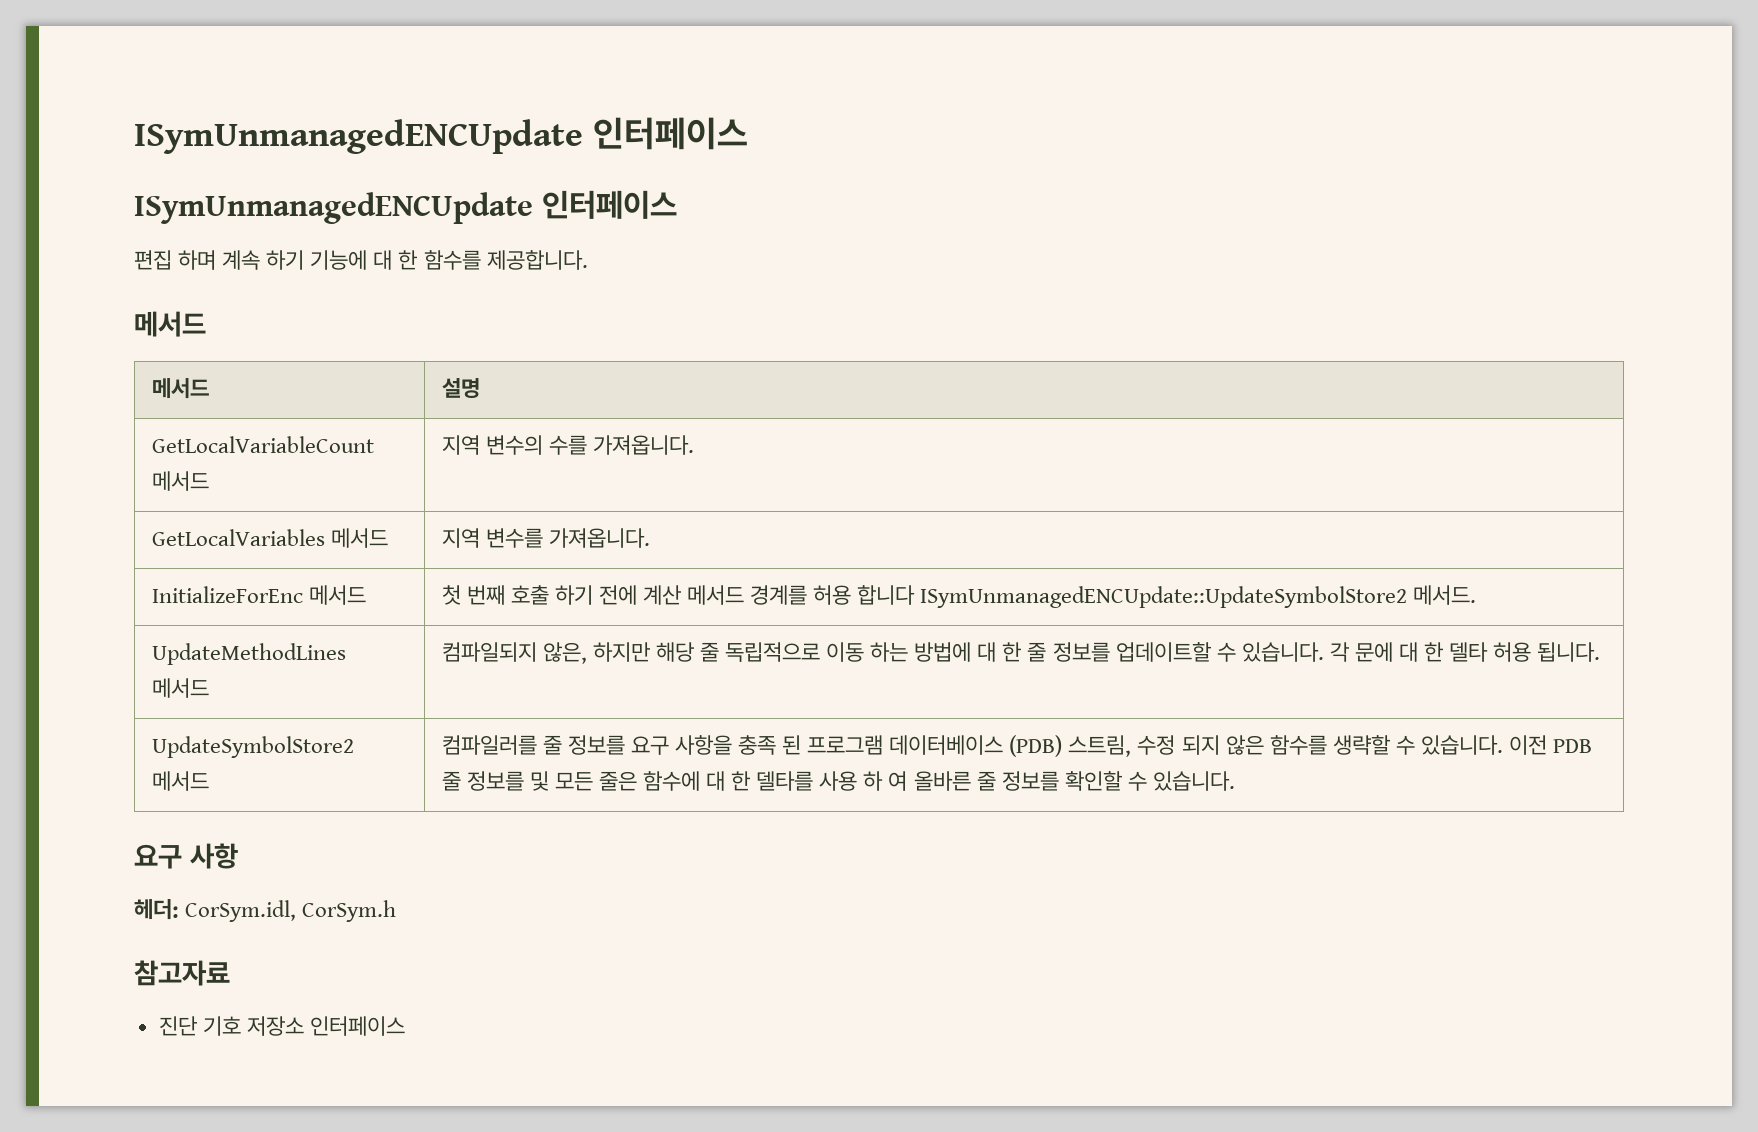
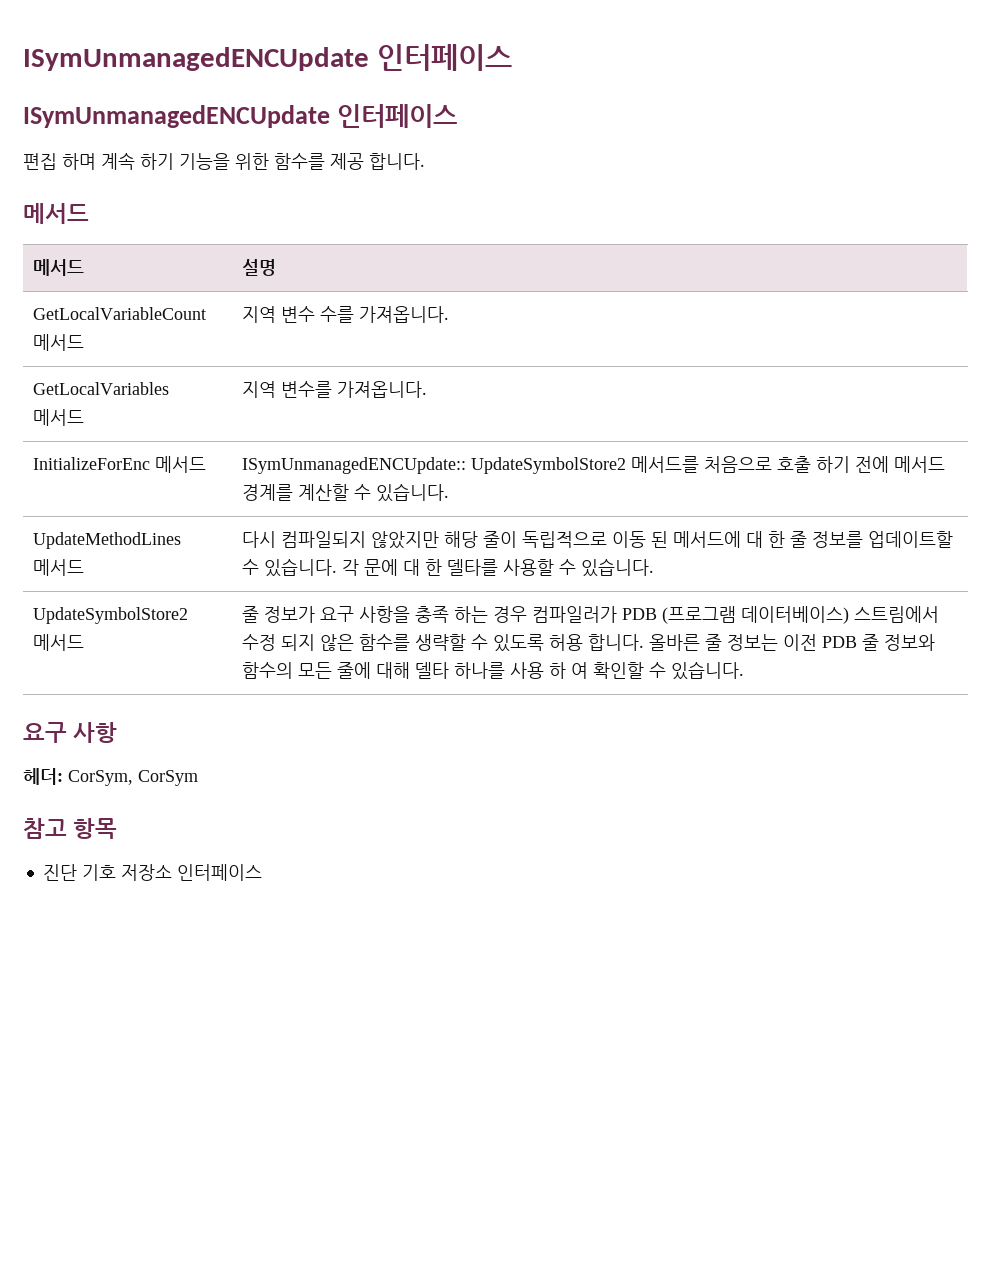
- 편집 하며 계속 하기 기능에 대 한 함수를 제공합니다.
+ 편집 하며 계속 하기 기능을 위한 함수를 제공 합니다.
- GetLocalVariableCount 메서드 | 지역 변수의 수를 가져옵니다.
+ GetLocalVariableCount 메서드 | 지역 변수 수를 가져옵니다.
- InitializeForEnc 메서드 | 첫 번째 호출 하기 전에 계산 메서드 경계를 허용 합니다 ISymUnmanagedENCUpdate::UpdateSymbolStore2 메서드.
- UpdateMethodLines 메서드 | 컴파일되지 않은, 하지만 해당 줄 독립적으로 이동 하는 방법에 대 한 줄 정보를 업데이트할 수 있습니다. 각 문에 대 한 델타 허용 됩니다.
- UpdateSymbolStore2 메서드 | 컴파일러를 줄 정보를 요구 사항을 충족 된 프로그램 데이터베이스 (PDB) 스트림, 수정 되지 않은 함수를 생략할 수 있습니다. 이전 PDB 줄 정보를 및 모든 줄은 함수에 대 한 델타를 사용 하 여 올바른 줄 정보를 확인할 수 있습니다.
+ InitializeForEnc 메서드 | ISymUnmanagedENCUpdate:: UpdateSymbolStore2 메서드를 처음으로 호출 하기 전에 메서드 경계를 계산할 수 있습니다.
+ UpdateMethodLines 메서드 | 다시 컴파일되지 않았지만 해당 줄이 독립적으로 이동 된 메서드에 대 한 줄 정보를 업데이트할 수 있습니다. 각 문에 대 한 델타를 사용할 수 있습니다.
+ UpdateSymbolStore2 메서드 | 줄 정보가 요구 사항을 충족 하는 경우 컴파일러가 PDB (프로그램 데이터베이스) 스트림에서 수정 되지 않은 함수를 생략할 수 있도록 허용 합니다. 올바른 줄 정보는 이전 PDB 줄 정보와 함수의 모든 줄에 대해 델타 하나를 사용 하 여 확인할 수 있습니다.
- 헤더: CorSym.idl, CorSym.h
- 참고자료
+ 헤더: CorSym, CorSym
+ 참고 항목

